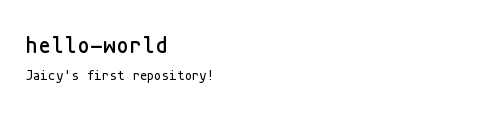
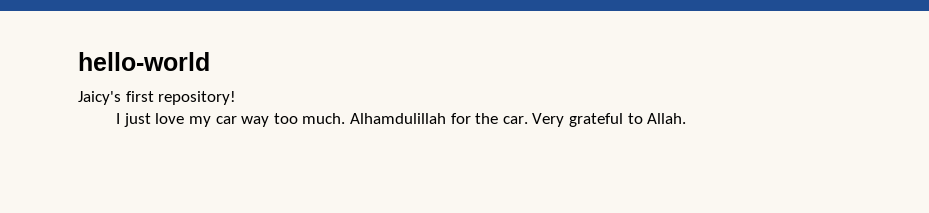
+ I just love my car way too much. Alhamdulillah for the car. Very grateful to Allah.

